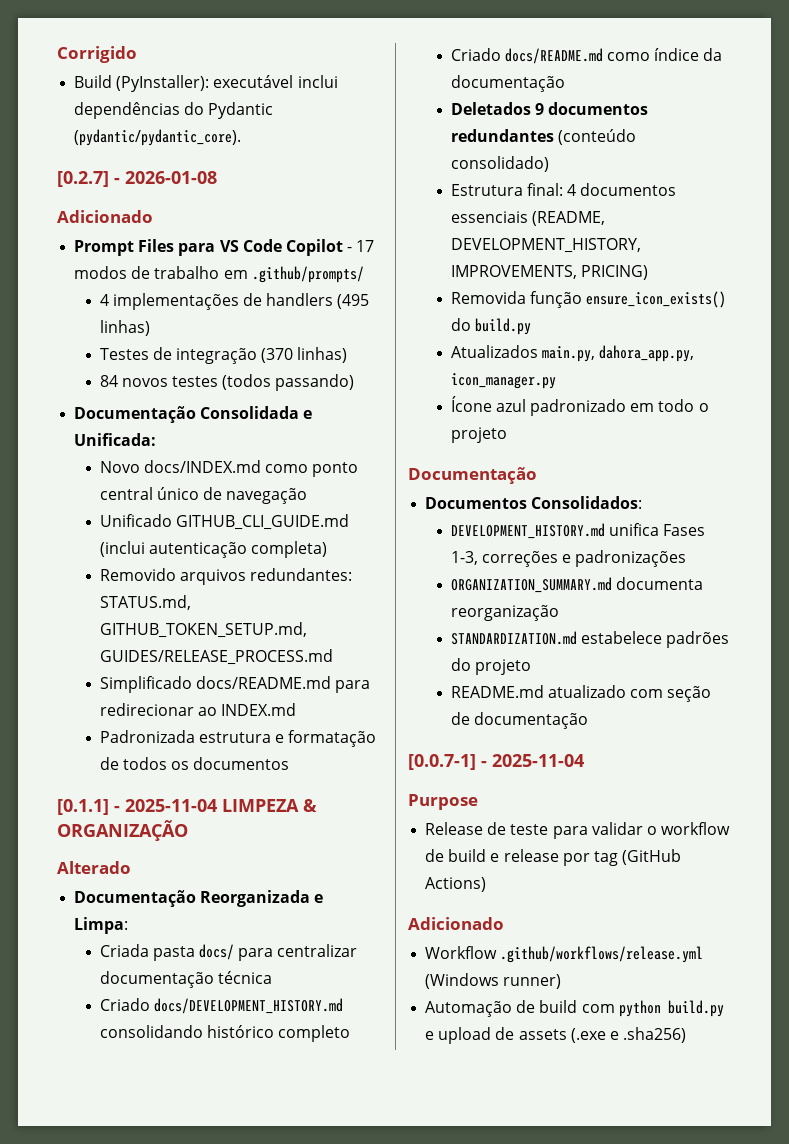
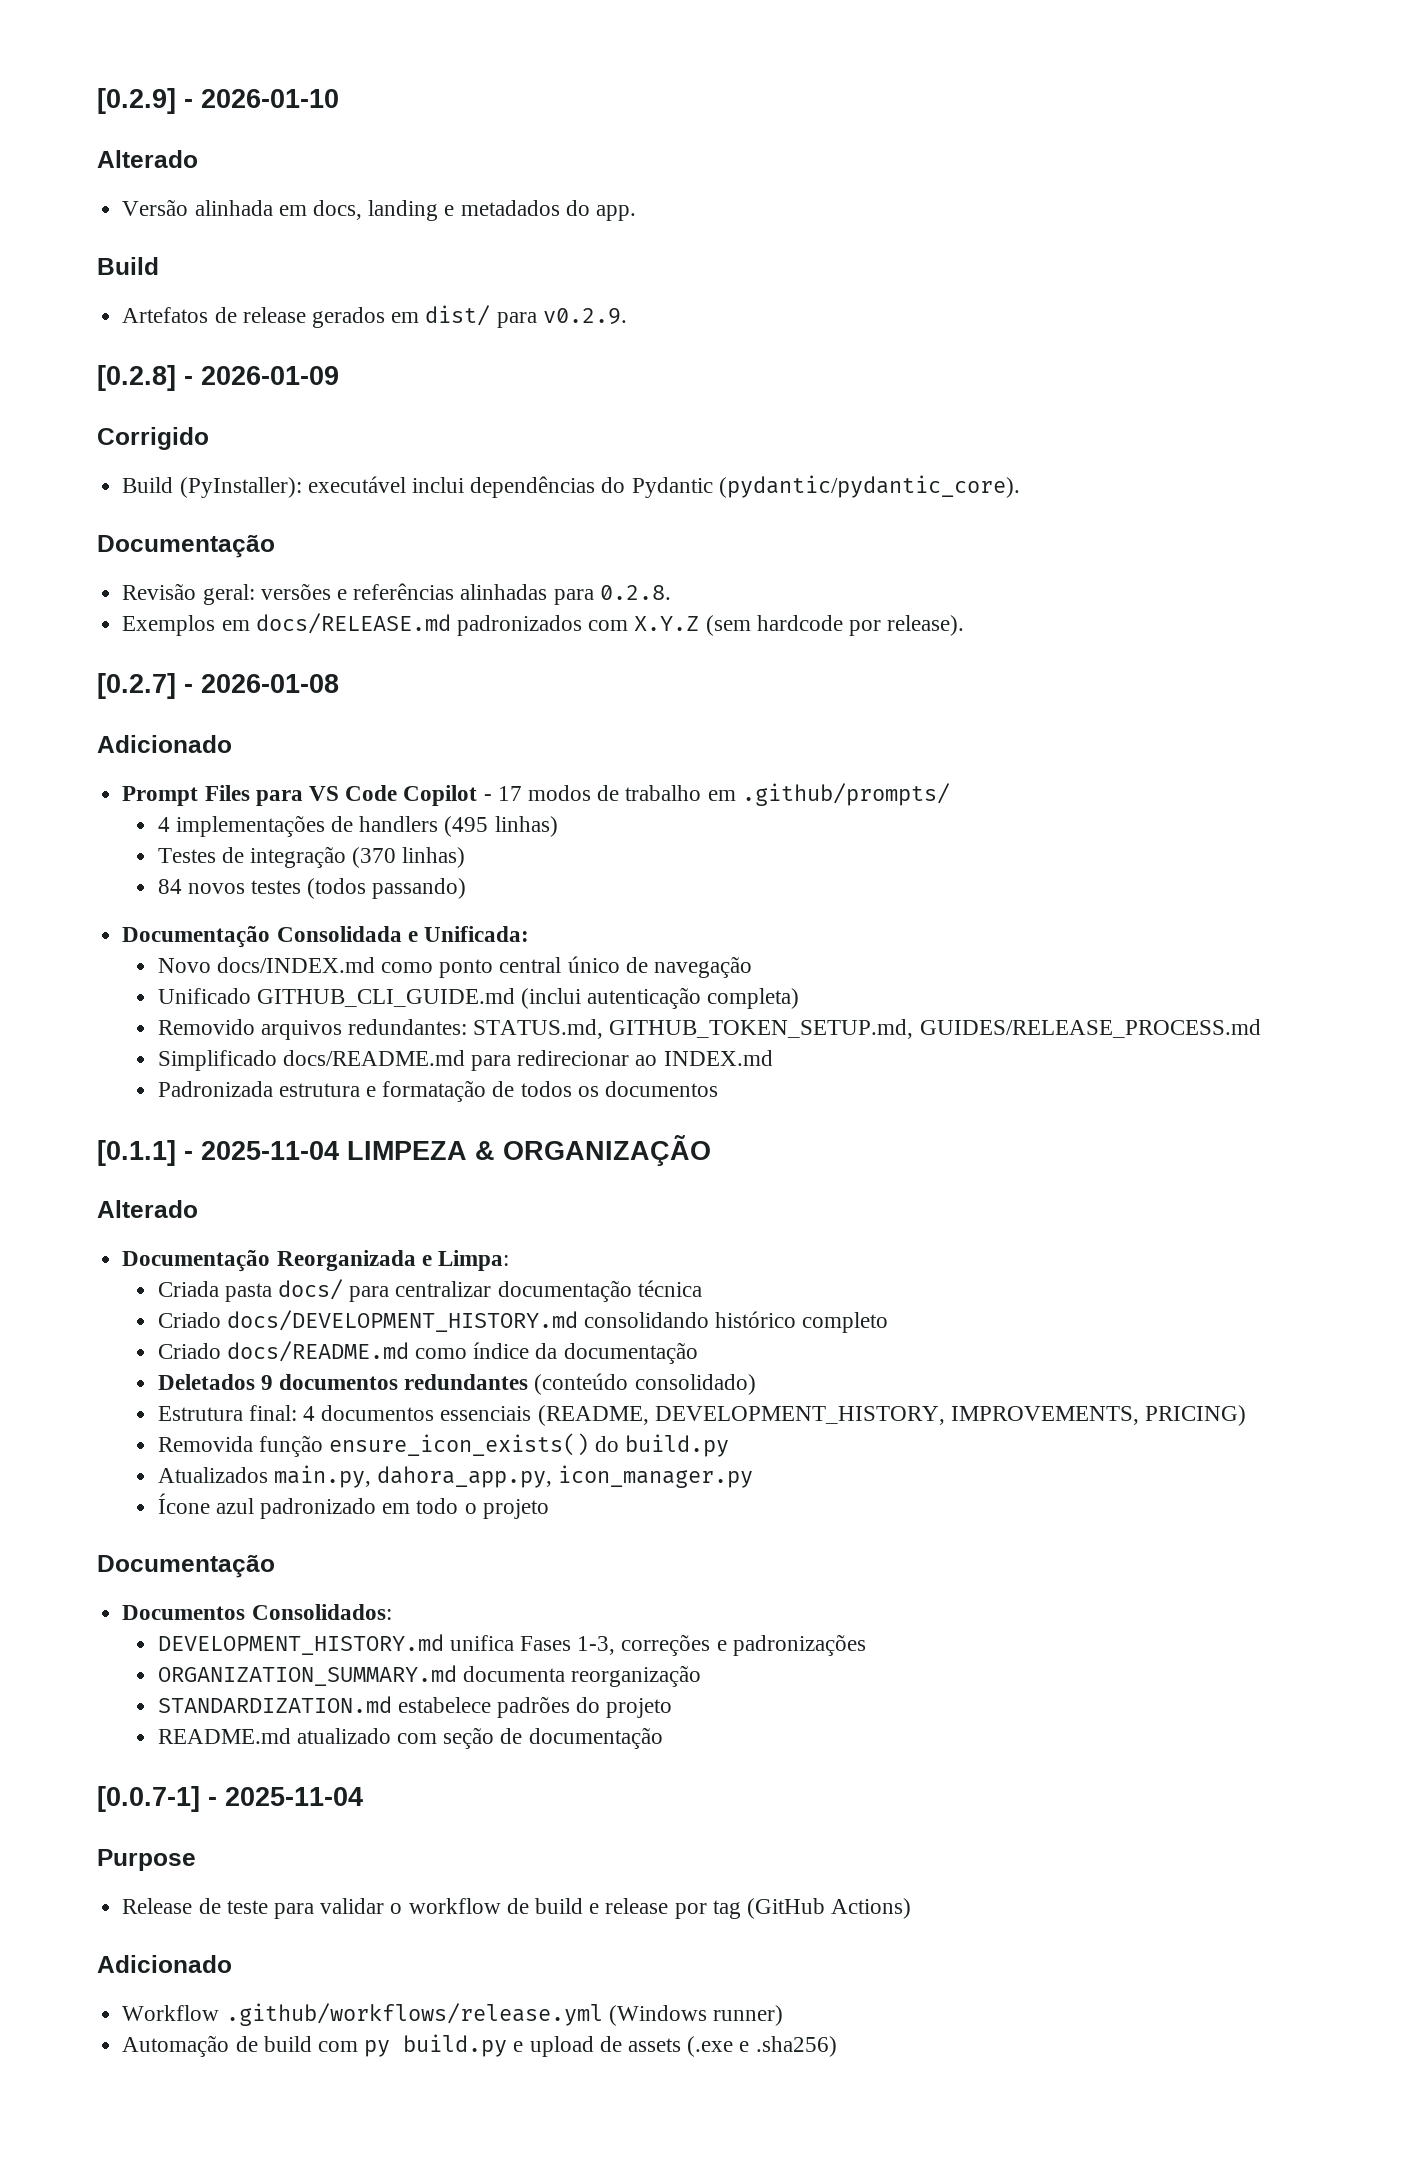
+ [0.2.9] - 2026-01-10
+ Alterado
+ Versão alinhada em docs, landing e metadados do app.
+ Build
+ Artefatos de release gerados em dist/ para v0.2.9.
+ [0.2.8] - 2026-01-09
  Build (PyInstaller): executável inclui dependências do Pydantic (pydantic/pydantic_core).
+ Documentação
+ Revisão geral: versões e referências alinhadas para 0.2.8.
+ Exemplos em docs/RELEASE.md padronizados com X.Y.Z (sem hardcode por release).
- Automação de build com python build.py e upload de assets (.exe e .sha256)
+ Automação de build com py build.py e upload de assets (.exe e .sha256)

